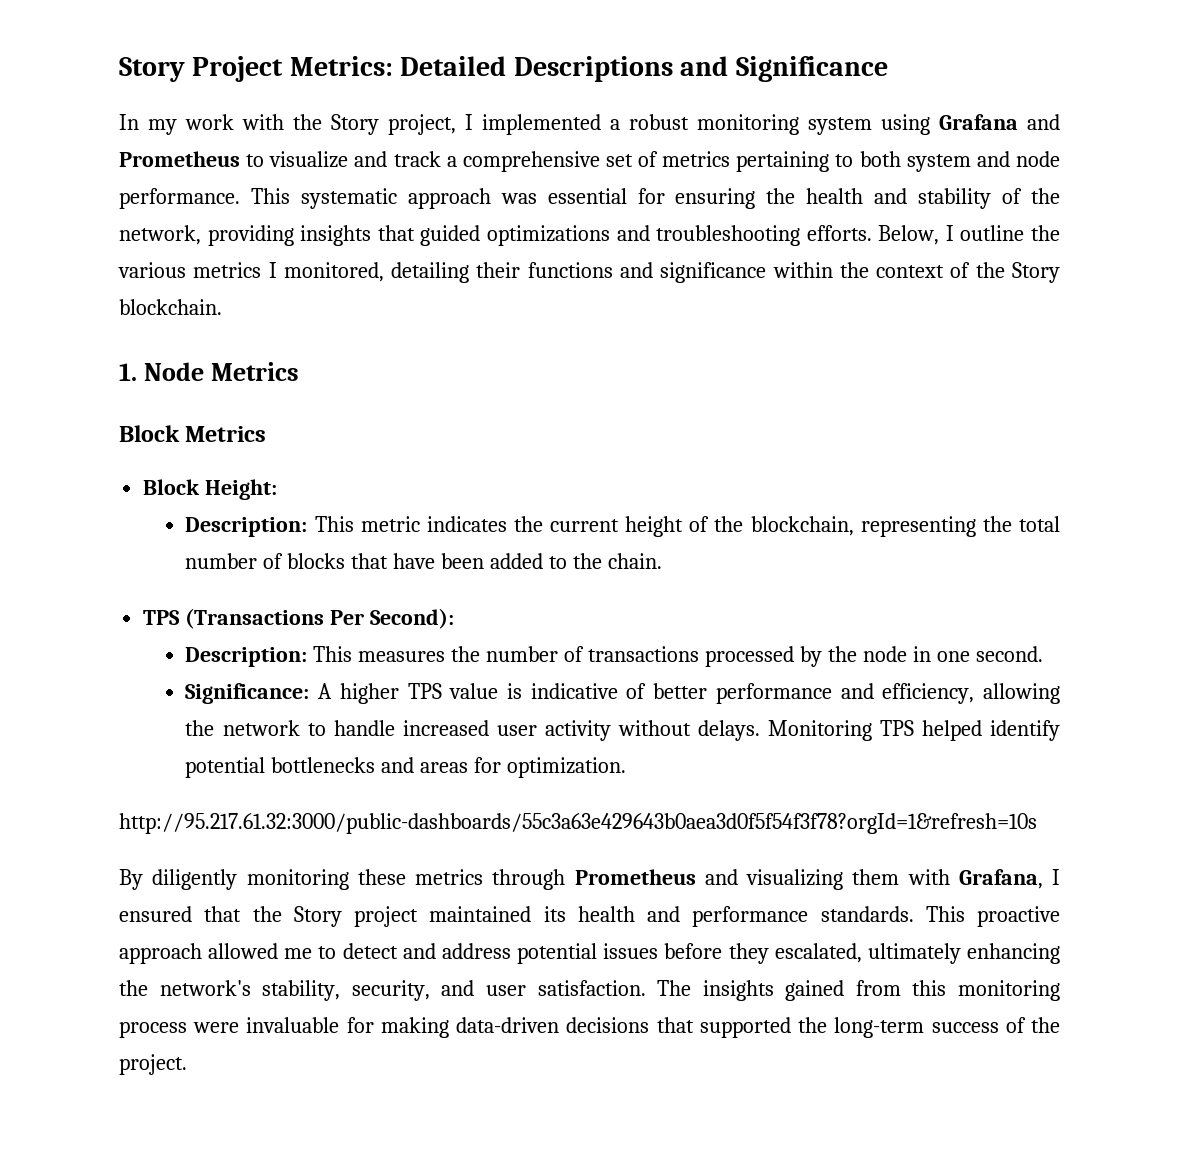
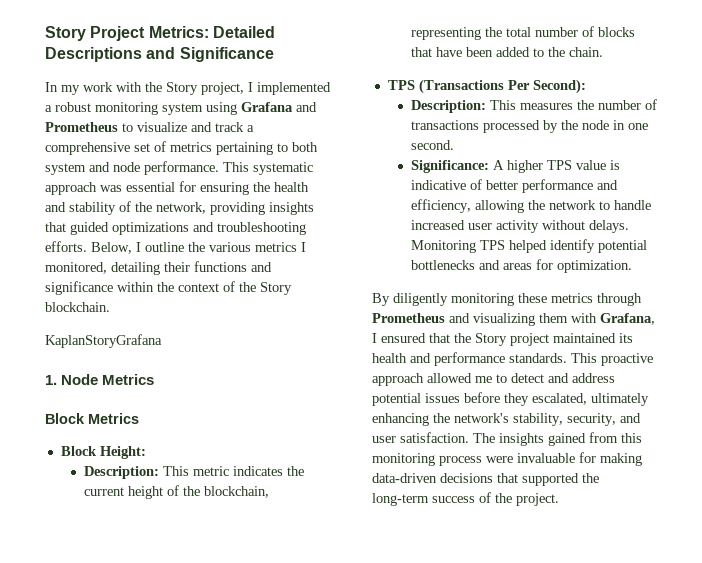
+ KaplanStoryGrafana
- http://95.217.61.32:3000/public-dashboards/55c3a63e429643b0aea3d0f5f54f3f78?orgId=1&refresh=10s

